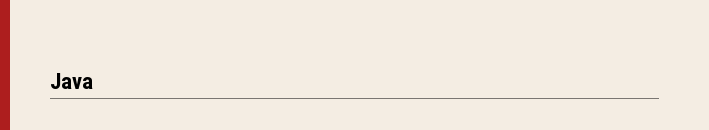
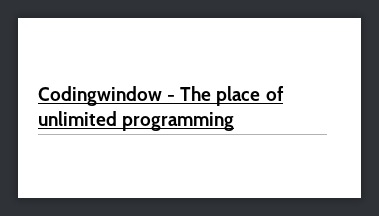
- Java
+ Codingwindow - The place of unlimited programming

